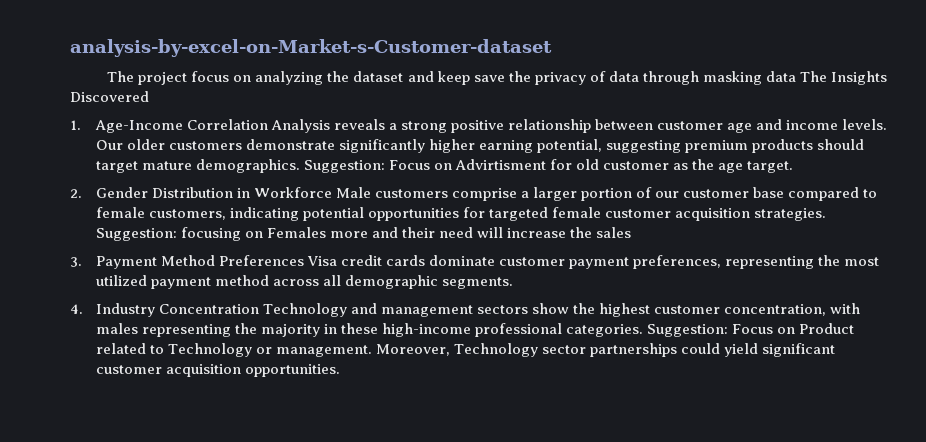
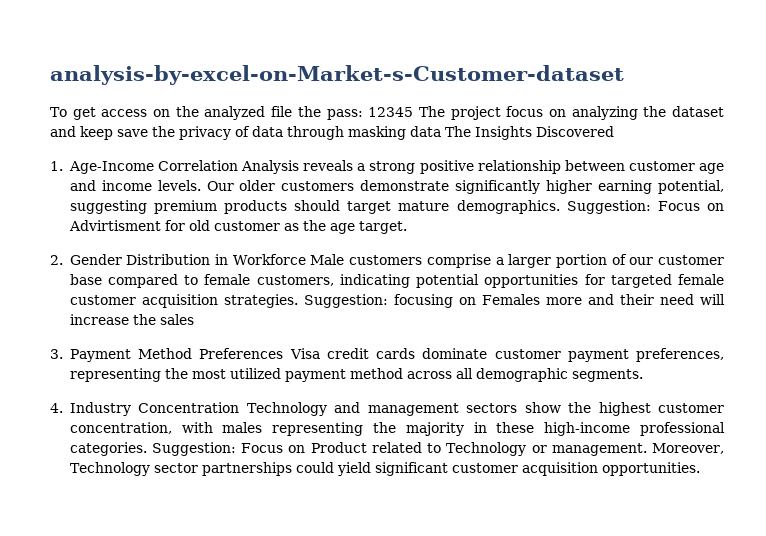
- The project focus on analyzing the dataset and keep save the privacy of data through masking data The Insights Discovered
+ To get access on the analyzed file the pass: 12345 The project focus on analyzing the dataset and keep save the privacy of data through masking data The Insights Discovered

